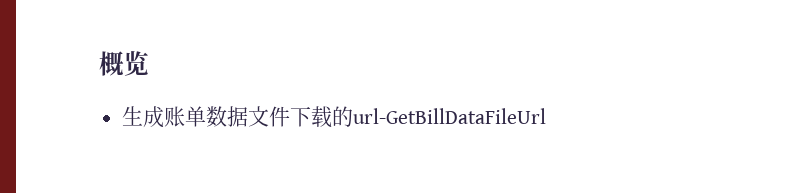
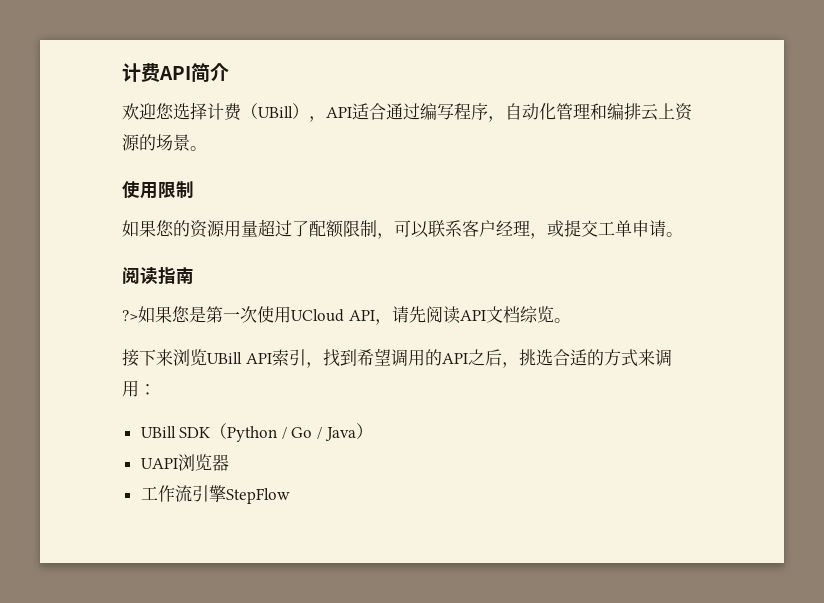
- 概览
- 生成账单数据文件下载的url-GetBillDataFileUrl
+ 计费API简介
+ 欢迎您选择计费（UBill），API适合通过编写程序，自动化管理和编排云上资源的场景。
+ 使用限制
+ 如果您的资源用量超过了配额限制，可以联系客户经理，或提交工单申请。
+ 阅读指南
+ ?>如果您是第一次使用UCloud API，请先阅读API文档综览。
+ 接下来浏览UBill API索引，找到希望调用的API之后，挑选合适的方式来调用：
+ UBill SDK（Python / Go / Java）
+ UAPI浏览器
+ 工作流引擎StepFlow

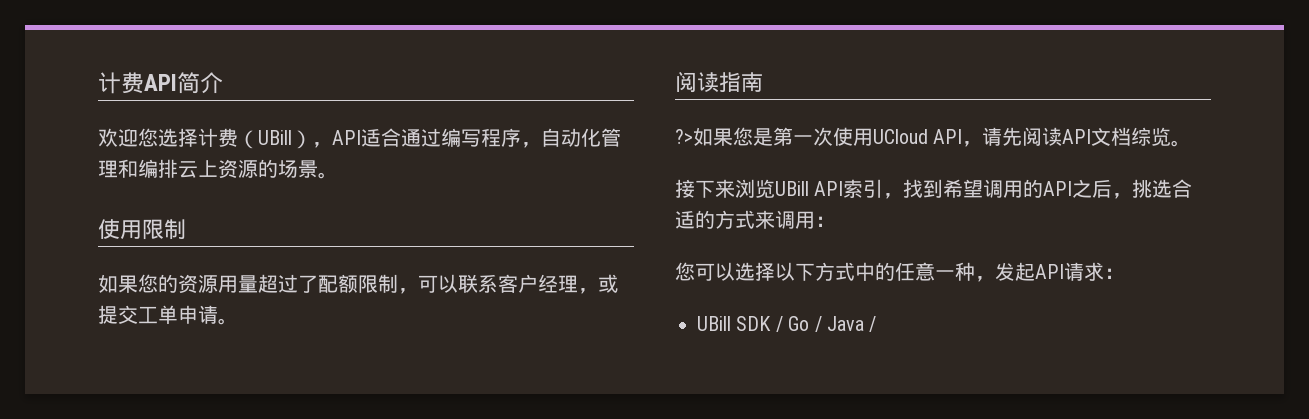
+ 您可以选择以下方式中的任意一种，发起API请求：
- UBill SDK（Python / Go / Java）
- UAPI浏览器
- 工作流引擎StepFlow
+ UBill SDK / Go / Java /

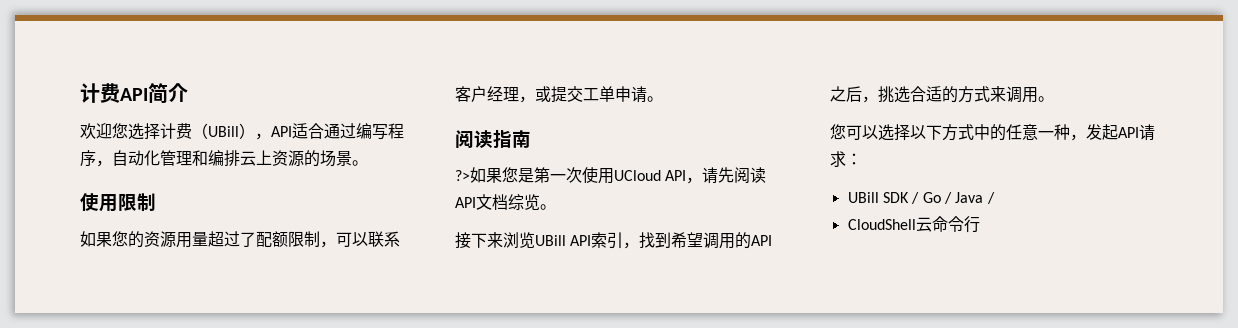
- 接下来浏览UBill API索引，找到希望调用的API之后，挑选合适的方式来调用：
+ 接下来浏览UBill API索引，找到希望调用的API之后，挑选合适的方式来调用。
+ CloudShell云命令行

